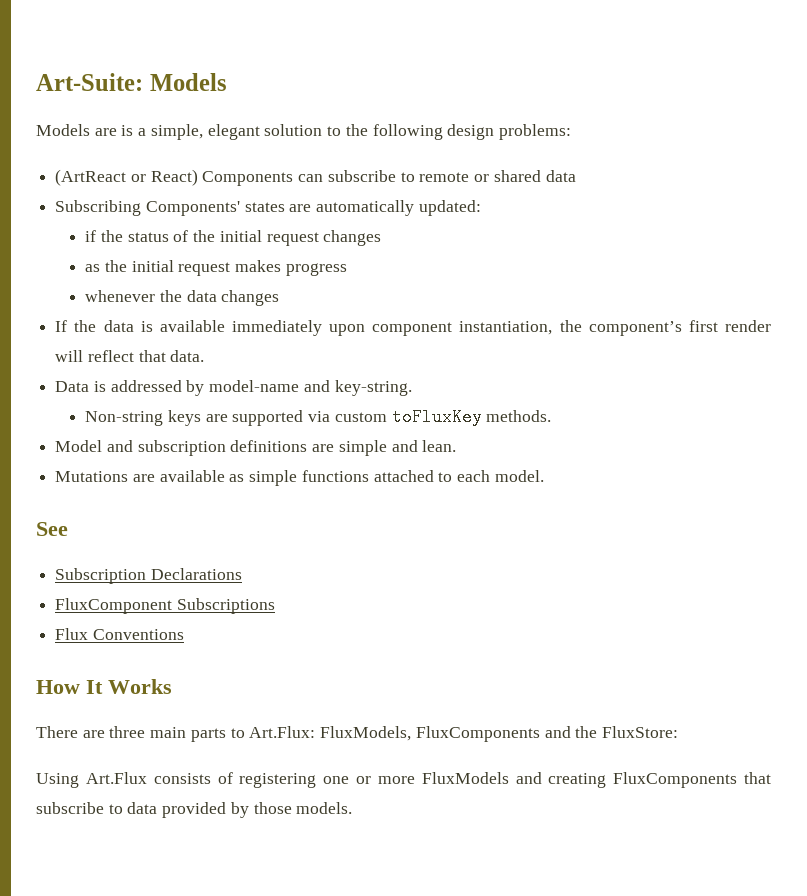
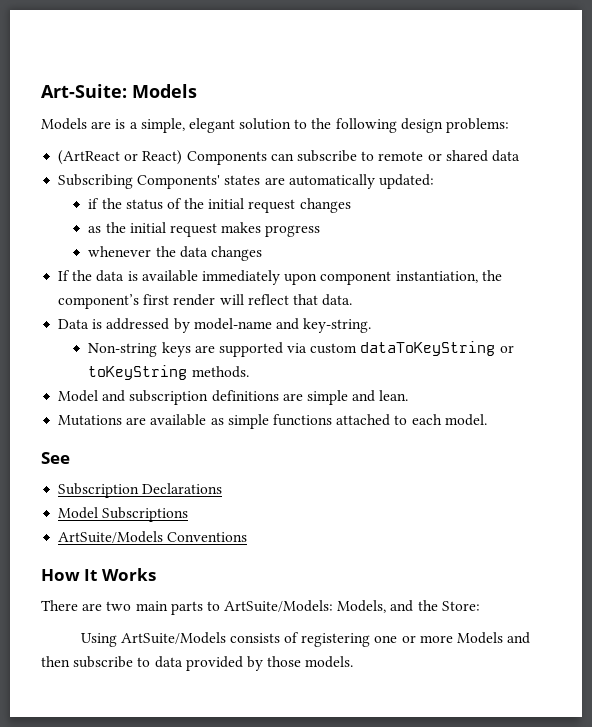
- Non-string keys are supported via custom toFluxKey methods.
+ Non-string keys are supported via custom dataToKeyString or toKeyString methods.
- FluxComponent Subscriptions
+ Model Subscriptions
- Flux Conventions
+ ArtSuite/Models Conventions
- There are three main parts to Art.Flux: FluxModels, FluxComponents and the FluxStore:
+ There are two main parts to ArtSuite/Models: Models, and the Store:
- Using Art.Flux consists of registering one or more FluxModels and creating FluxComponents that subscribe to data provided by those models.
+ Using ArtSuite/Models consists of registering one or more Models and then subscribe to data provided by those models.

